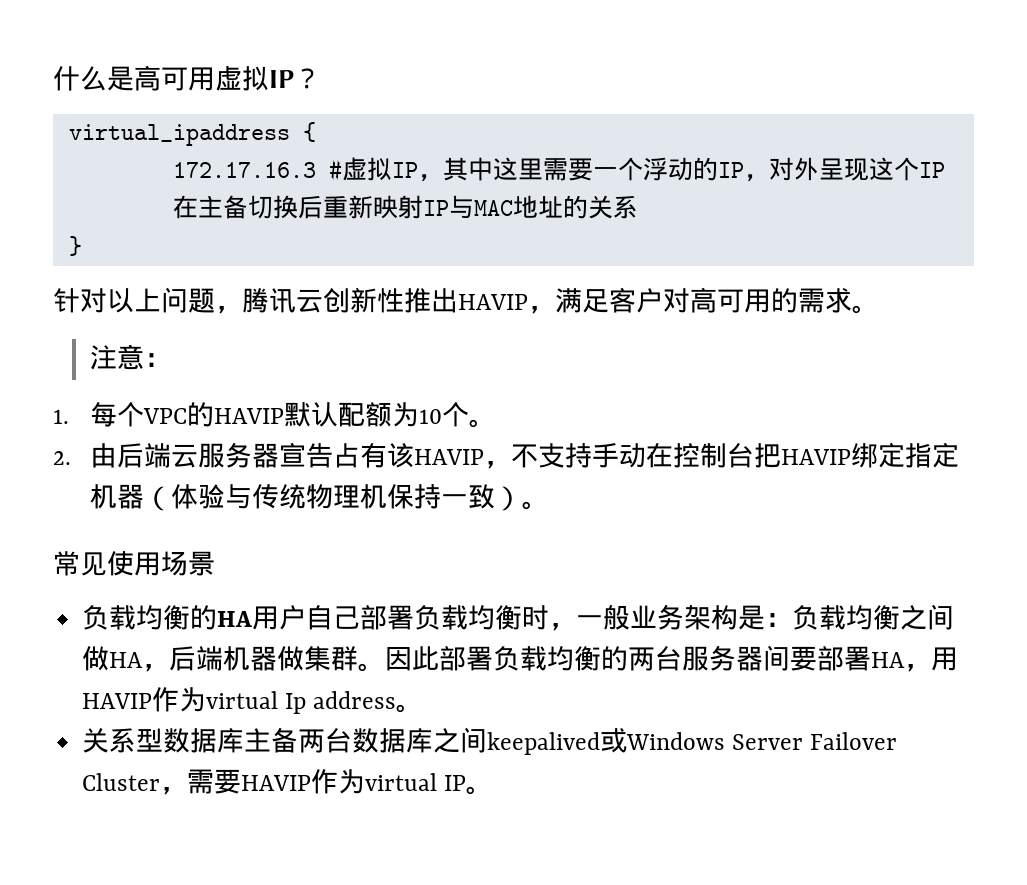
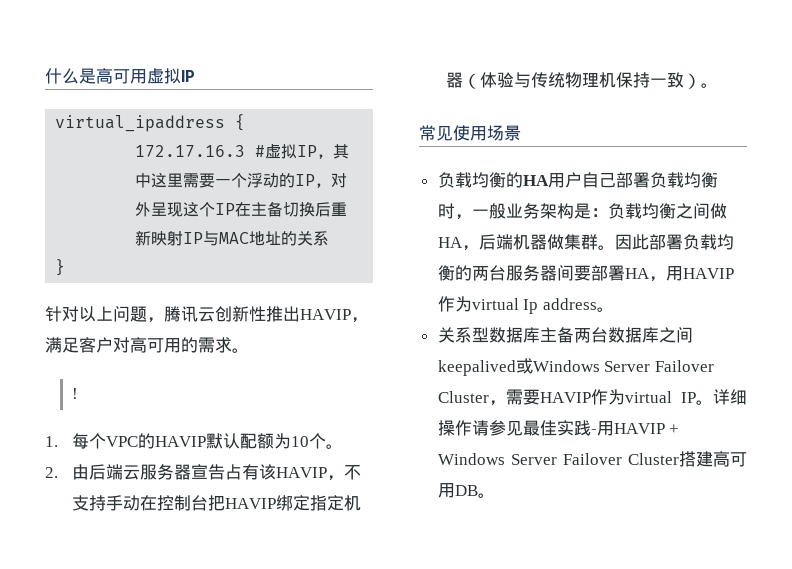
- 什么是高可用虚拟IP？
+ 什么是高可用虚拟IP
- 注意：
+ !
+ 详细操作请参见最佳实践-用HAVIP + Windows Server Failover Cluster搭建高可用DB。

